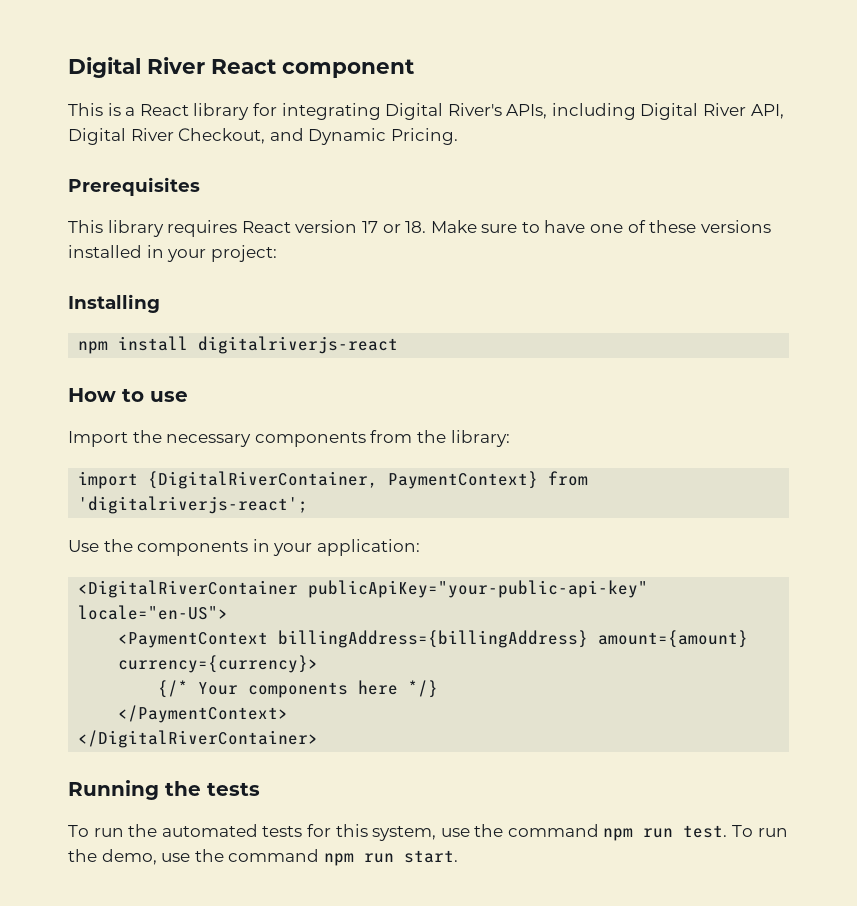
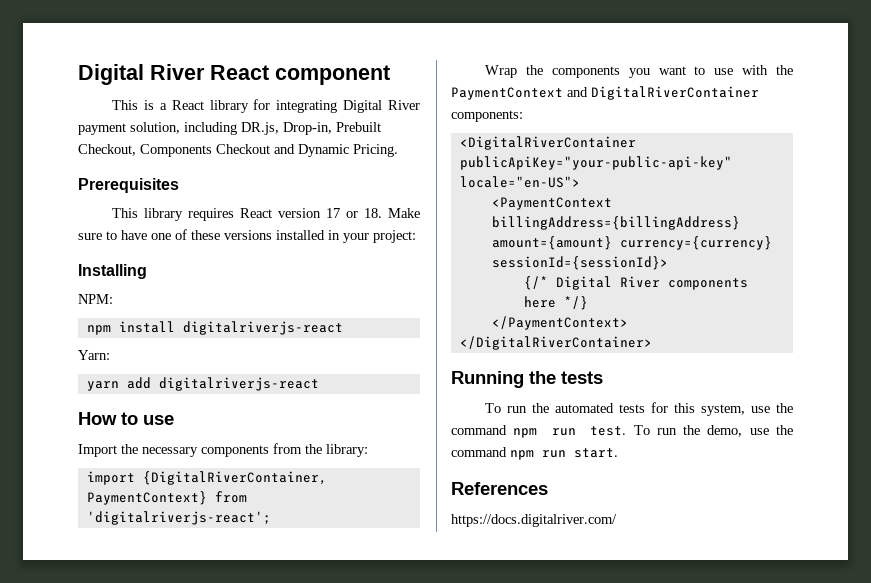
- This is a React library for integrating Digital River's APIs, including Digital River API, Digital River Checkout, and Dynamic Pricing.
+ This is a React library for integrating Digital River payment solution, including DR.js, Drop-in, Prebuilt Checkout, Components Checkout and Dynamic Pricing.
+ NPM:
+ Yarn:
+ yarn add digitalriverjs-react
- Use the components in your application:
+ Wrap the components you want to use with the PaymentContext and DigitalRiverContainer components:
- <PaymentContext billingAddress={billingAddress} amount={amount} currency={currency}>
+ <PaymentContext billingAddress={billingAddress} amount={amount} currency={currency} sessionId={sessionId}>
- {/* Your components here */}
+ {/* Digital River components here */}
+ References
+ https://docs.digitalriver.com/

